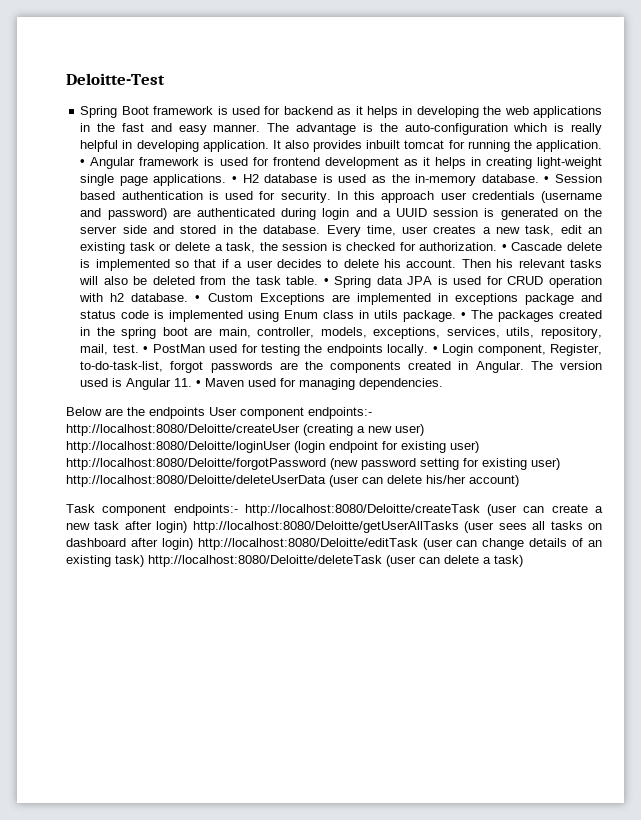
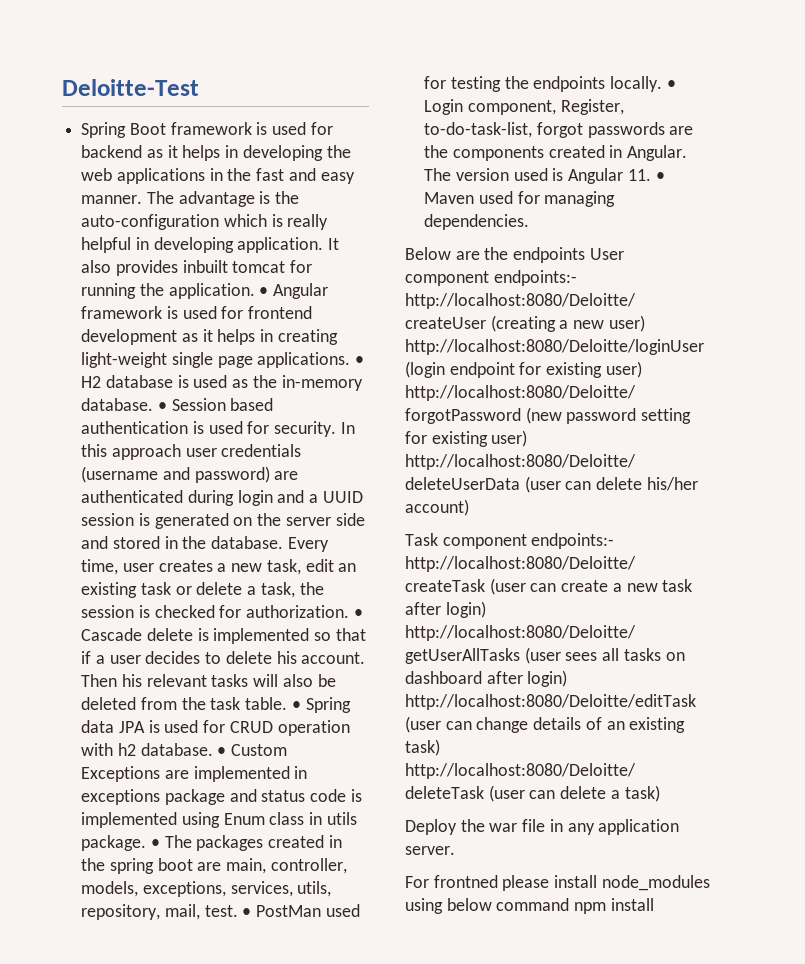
+ Deploy the war file in any application server.
+ For frontned please install node_modules using below command npm install

